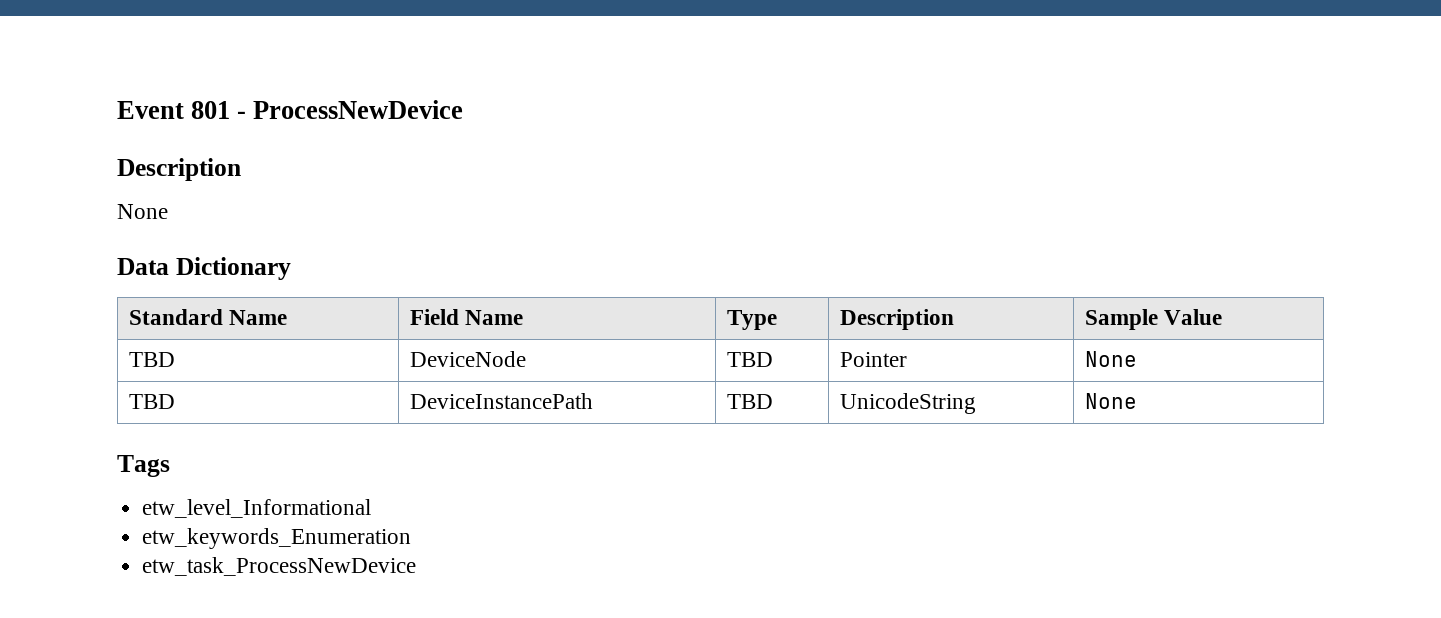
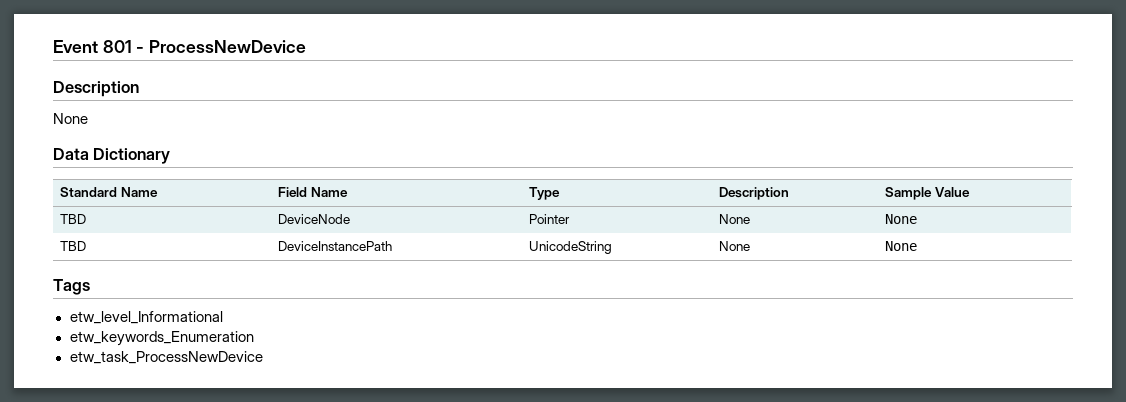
- TBD | DeviceNode | TBD | Pointer | None
+ TBD | DeviceNode | Pointer | None | None
- TBD | DeviceInstancePath | TBD | UnicodeString | None
+ TBD | DeviceInstancePath | UnicodeString | None | None

